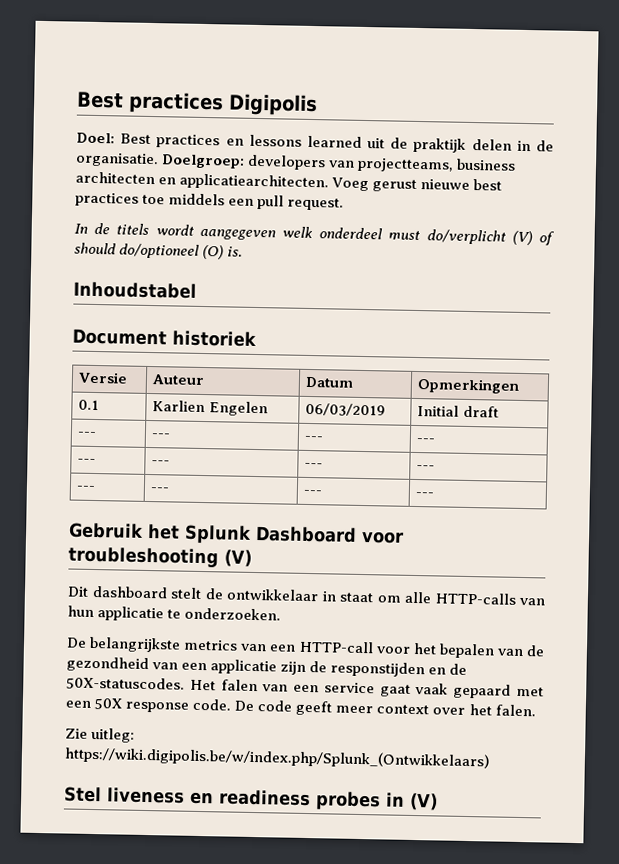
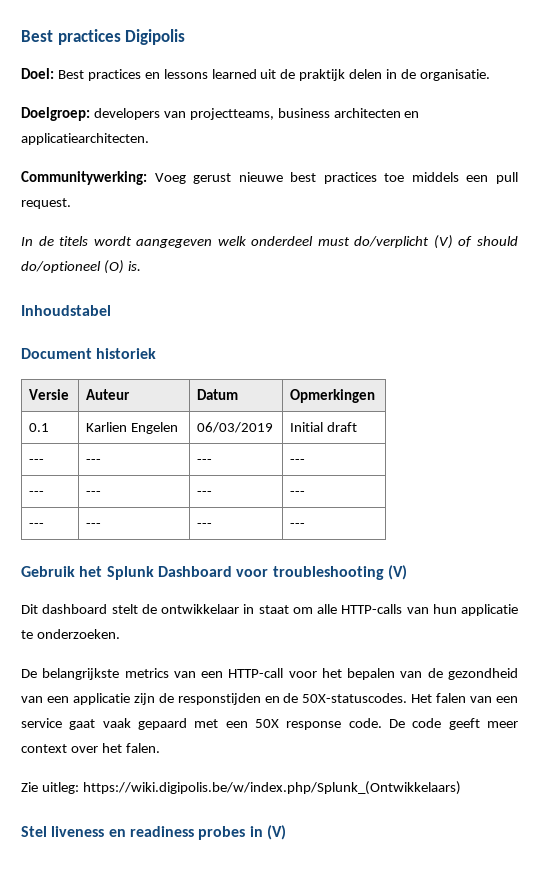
- Doel: Best practices en lessons learned uit de praktijk delen in de organisatie. Doelgroep: developers van projectteams, business architecten en applicatiearchitecten. Voeg gerust nieuwe best practices toe middels een pull request.
+ Doel: Best practices en lessons learned uit de praktijk delen in de organisatie.
+ Doelgroep: developers van projectteams, business architecten en applicatiearchitecten.
+ Communitywerking: Voeg gerust nieuwe best practices toe middels een pull request.

